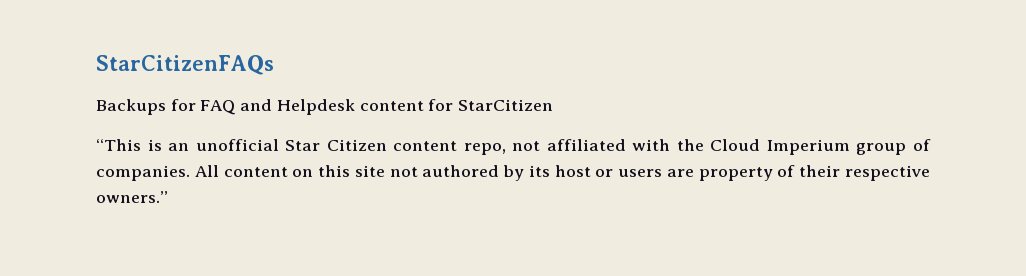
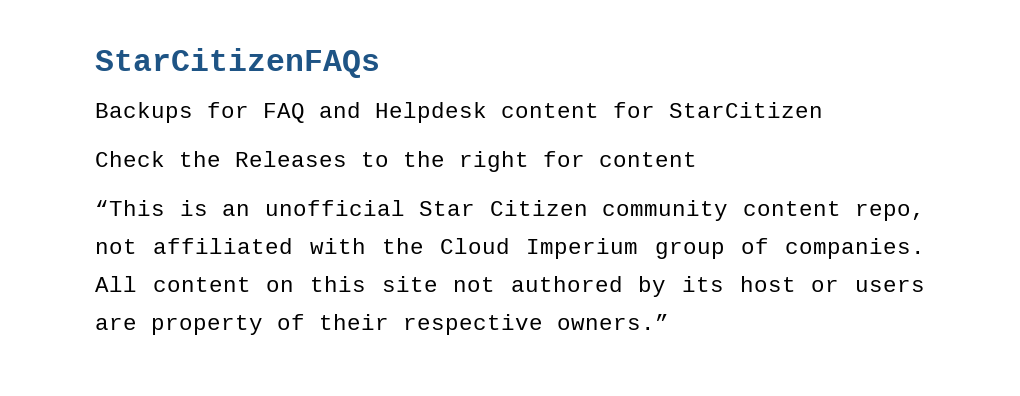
+ Check the Releases to the right for content
- “This is an unofficial Star Citizen content repo, not affiliated with the Cloud Imperium group of companies.
+ “This is an unofficial Star Citizen community content repo, not affiliated with the Cloud Imperium group of companies.

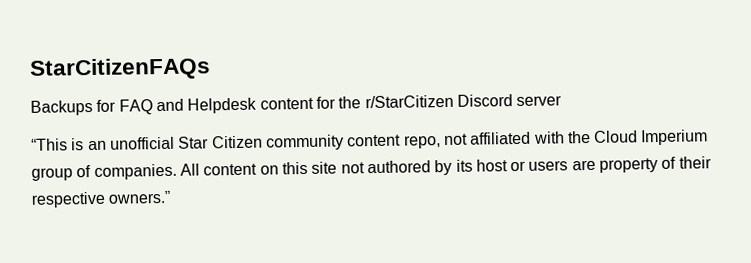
- Backups for FAQ and Helpdesk content for StarCitizen
- Check the Releases to the right for content
+ Backups for FAQ and Helpdesk content for the r/StarCitizen Discord server

